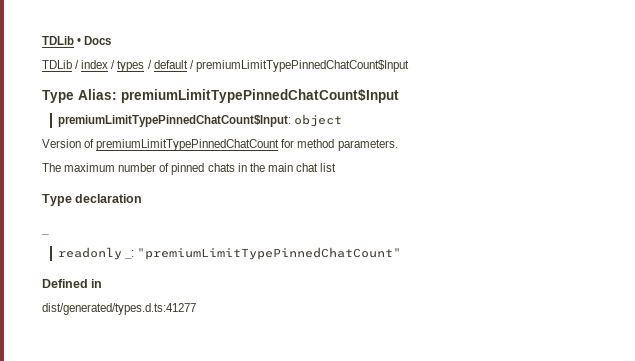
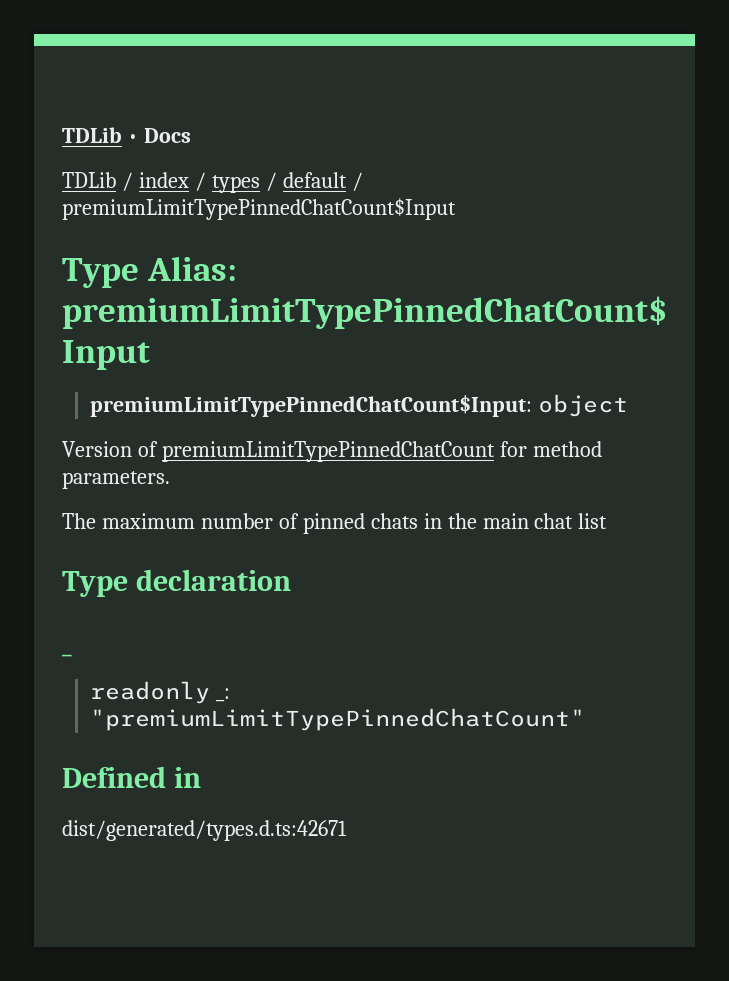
- dist/generated/types.d.ts:41277
+ dist/generated/types.d.ts:42671

